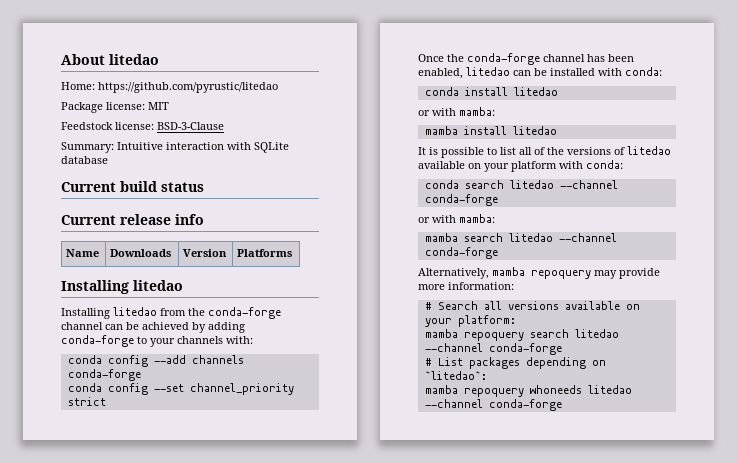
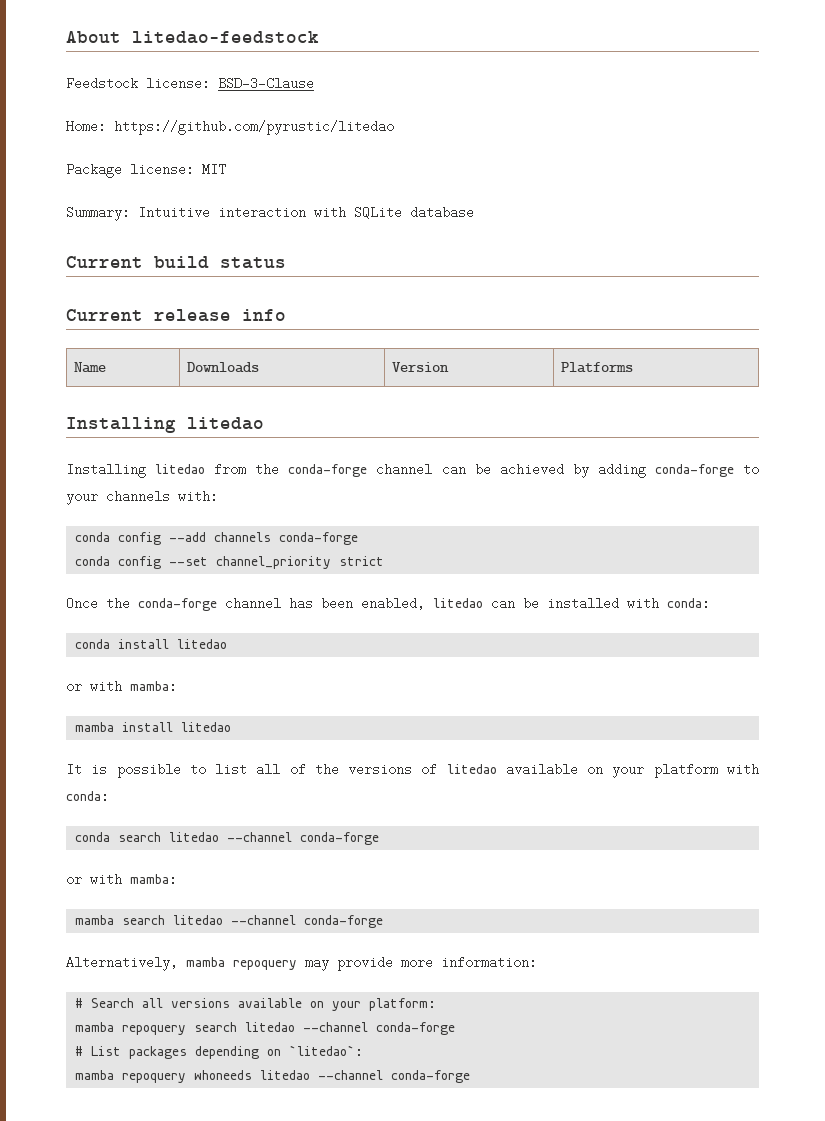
- About litedao
+ About litedao-feedstock
+ Feedstock license: BSD-3-Clause
- Feedstock license: BSD-3-Clause

